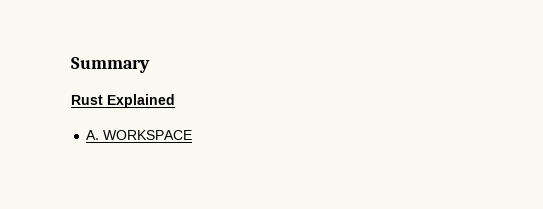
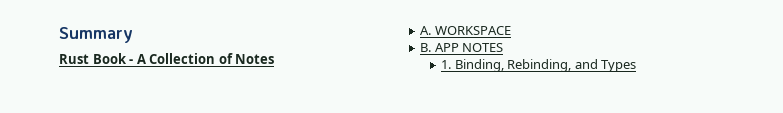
- Rust Explained
+ Rust Book - A Collection of Notes
  A. WORKSPACE
+ B. APP NOTES
+ 1. Binding, Rebinding, and Types

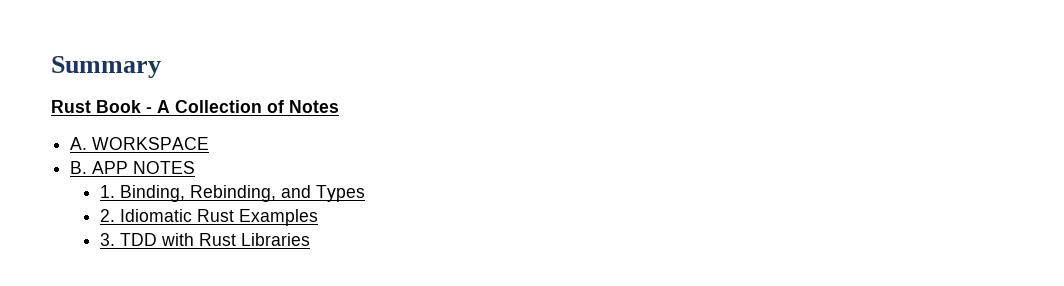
+ 2. Idiomatic Rust Examples
+ 3. TDD with Rust Libraries

